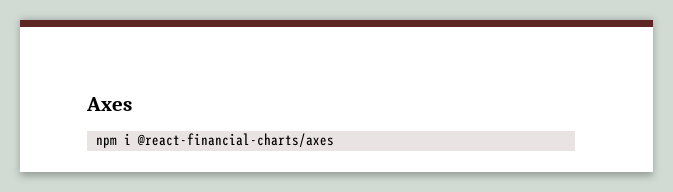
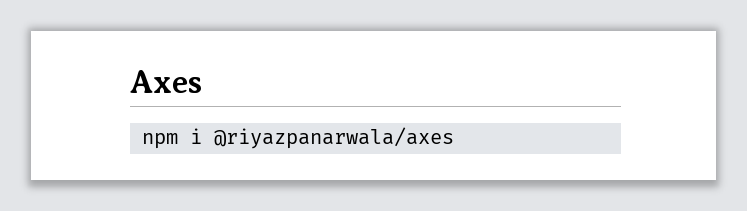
- npm i @react-financial-charts/axes
+ npm i @riyazpanarwala/axes

